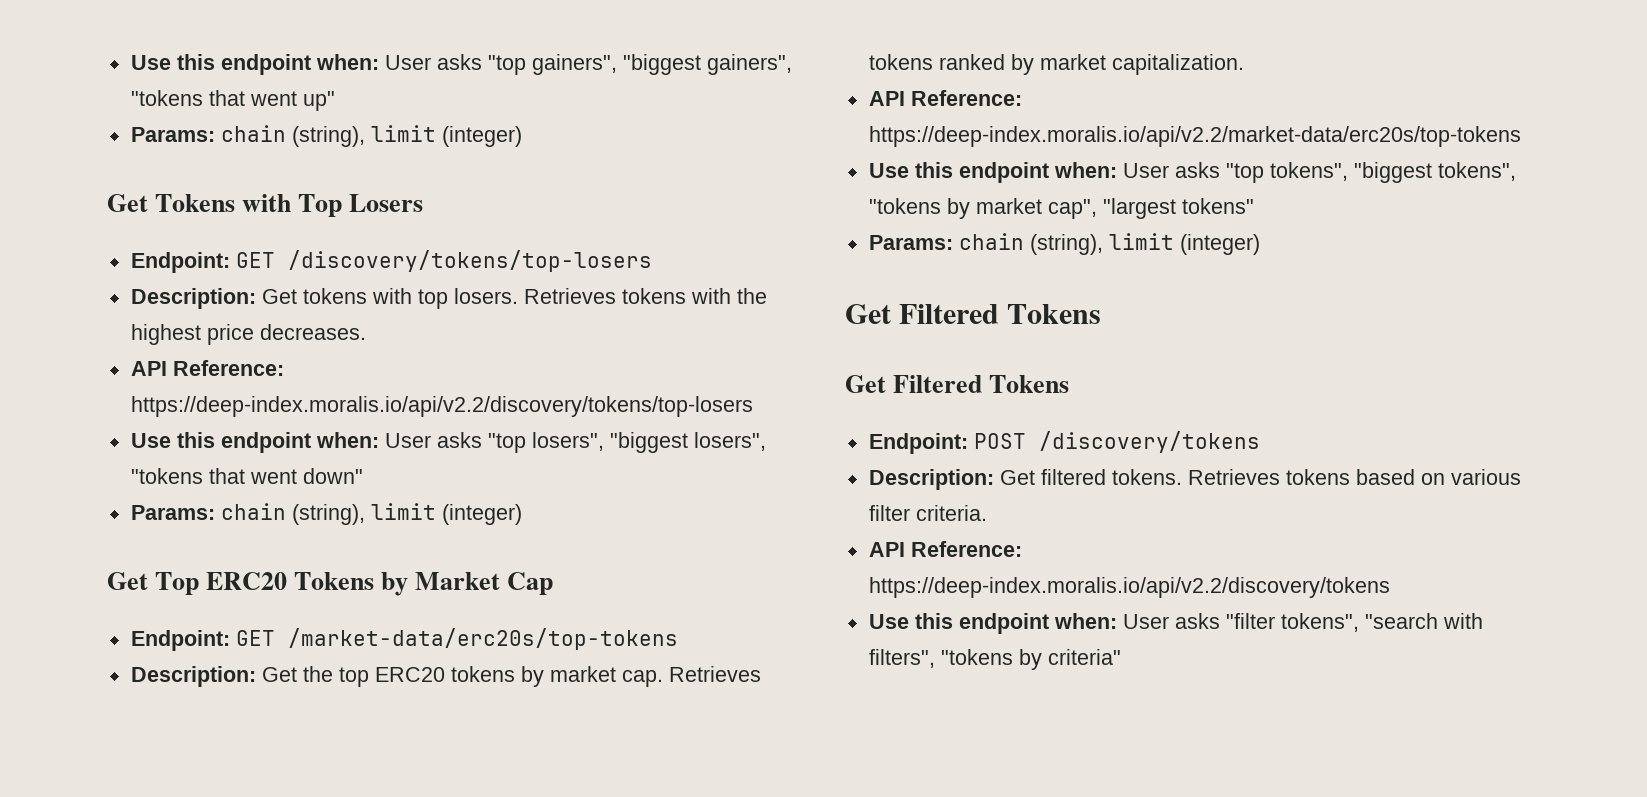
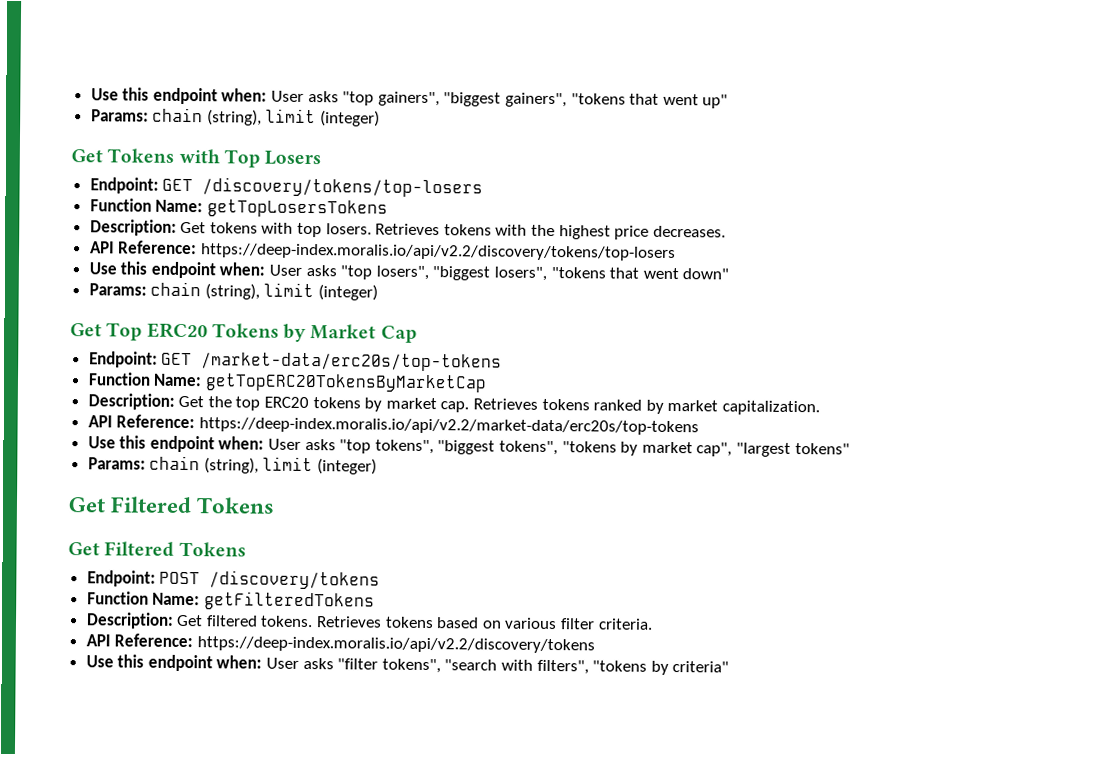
+ Function Name: getTopLosersTokens
+ Function Name: getTopERC20TokensByMarketCap
+ Function Name: getFilteredTokens

